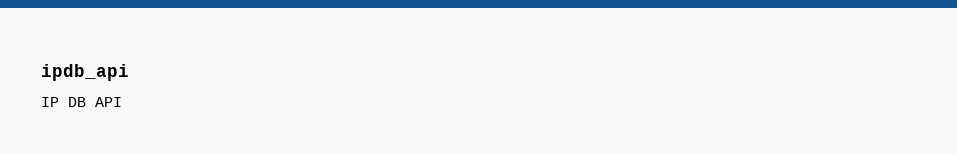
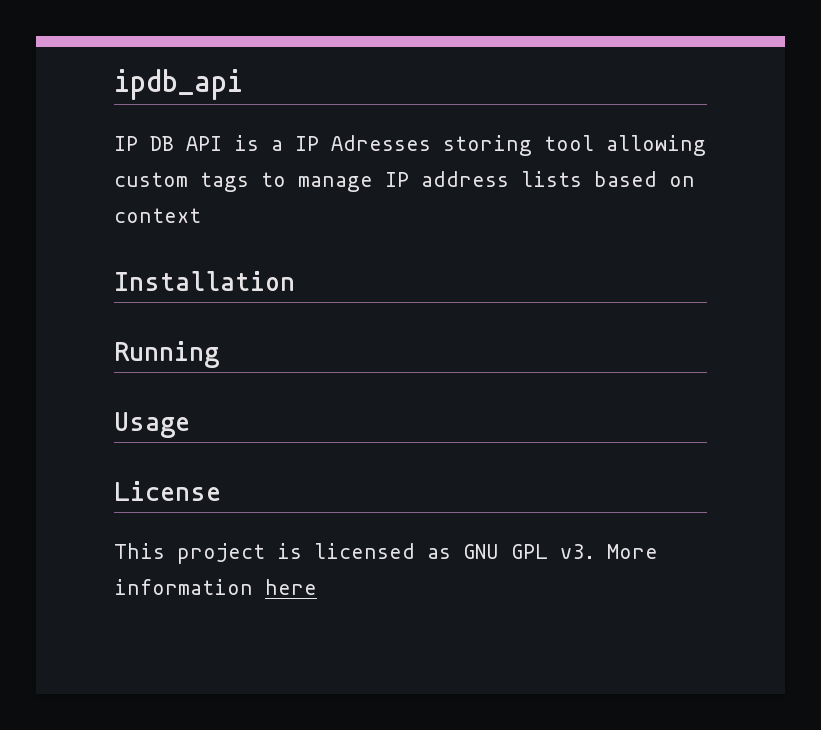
- IP DB API
+ IP DB API is a IP Adresses storing tool allowing custom tags to manage IP address lists based on context
+ Installation
+ Running
+ Usage
+ License
+ This project is licensed as GNU GPL v3. More information here

